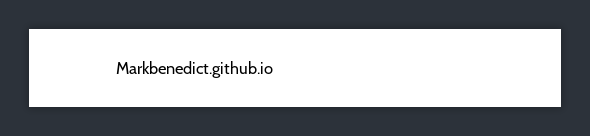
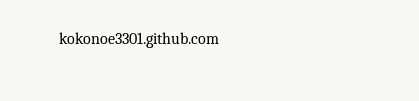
- Markbenedict.github.io
+ kokonoe3301.github.com

